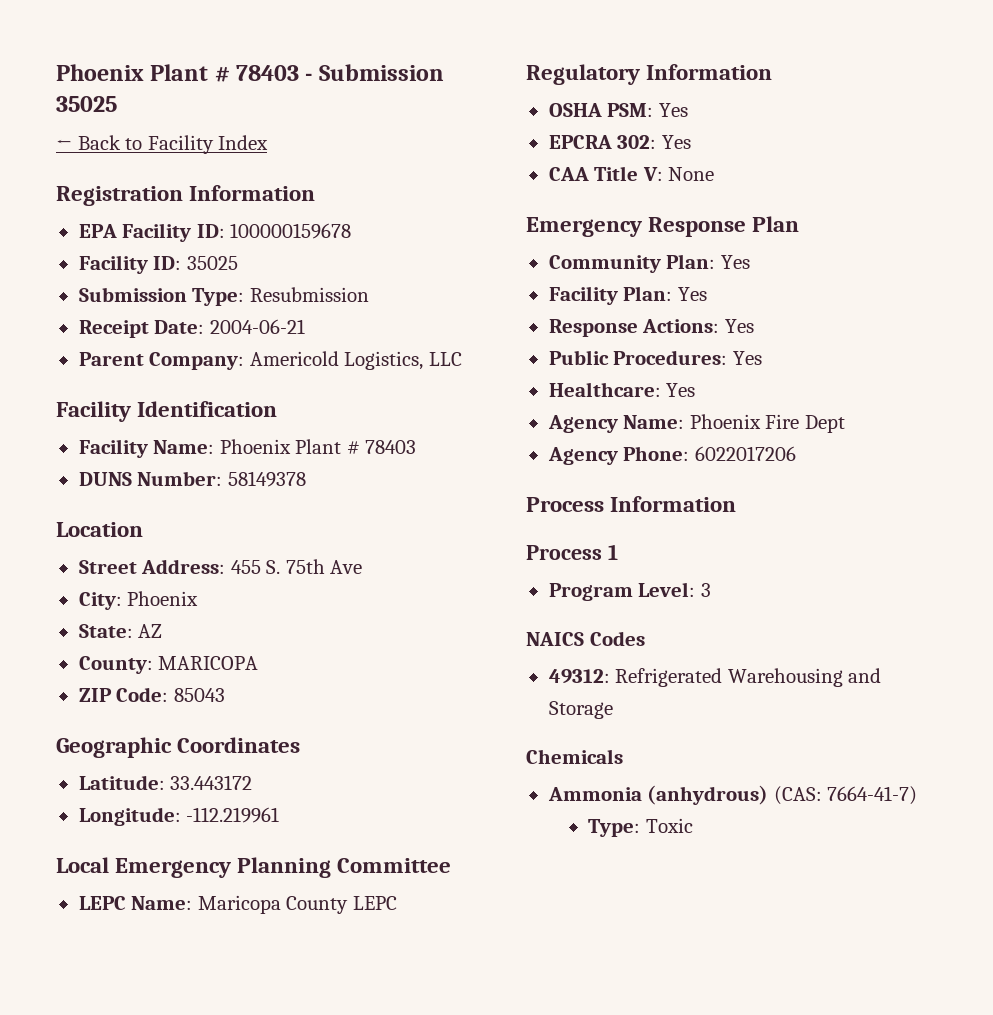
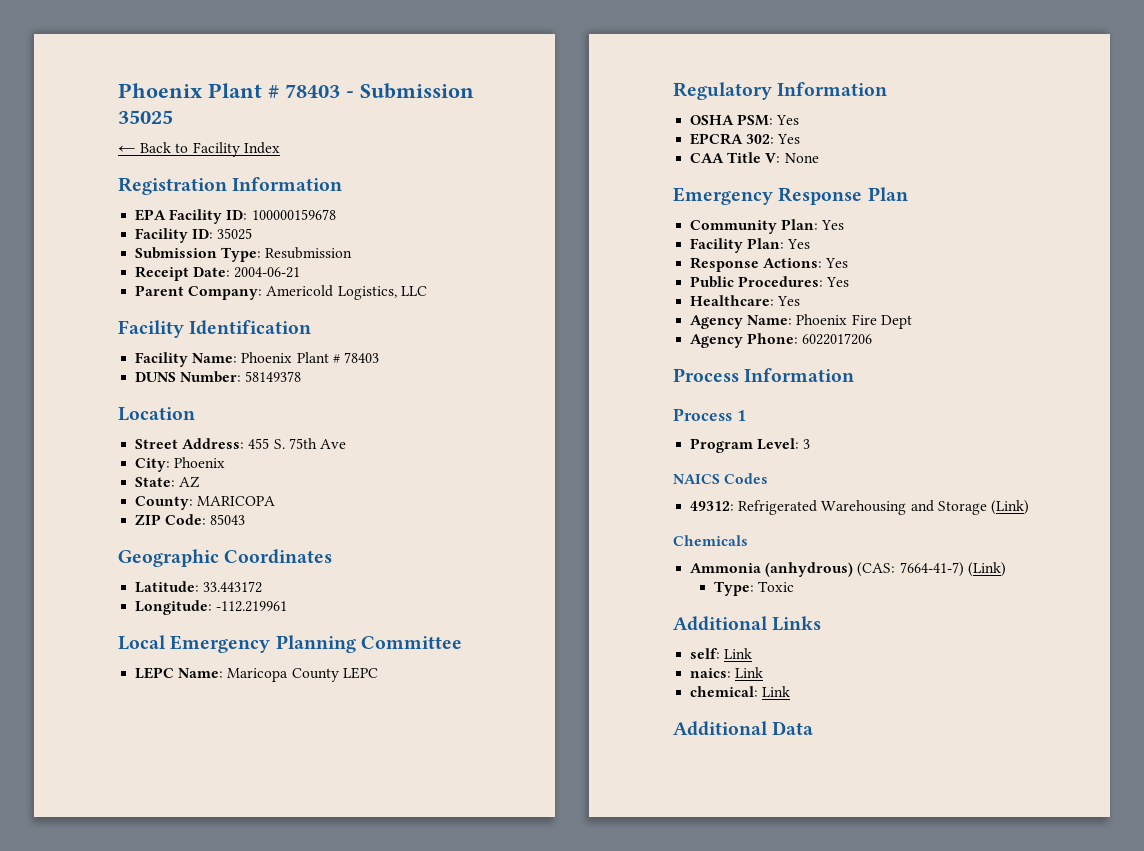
- 49312: Refrigerated Warehousing and Storage
+ 49312: Refrigerated Warehousing and Storage (Link)
- Ammonia (anhydrous) (CAS: 7664-41-7)
+ Ammonia (anhydrous) (CAS: 7664-41-7) (Link)
+ Additional Links
+ self: Link
+ naics: Link
+ chemical: Link
+ Additional Data

